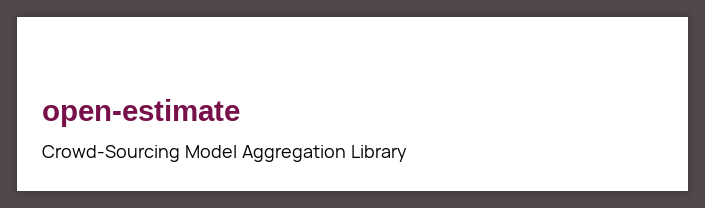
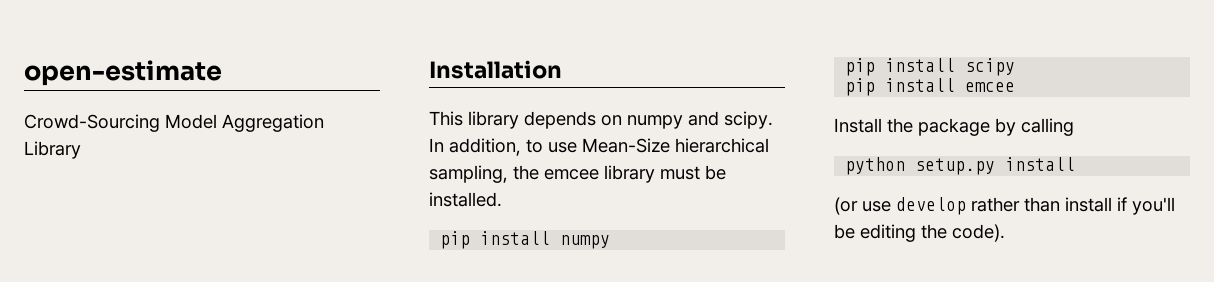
+ Installation
+ This library depends on numpy and scipy. In addition, to use Mean-Size hierarchical sampling, the emcee library must be installed.
+ pip install numpy
+ pip install scipy
+ pip install emcee
+ Install the package by calling
+ python setup.py install
+ (or use develop rather than install if you'll be editing the code).

